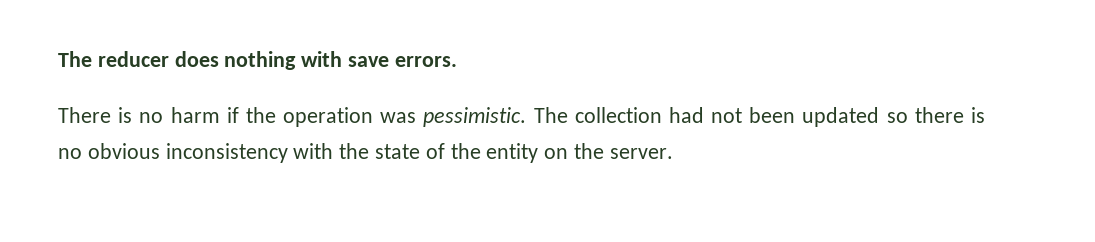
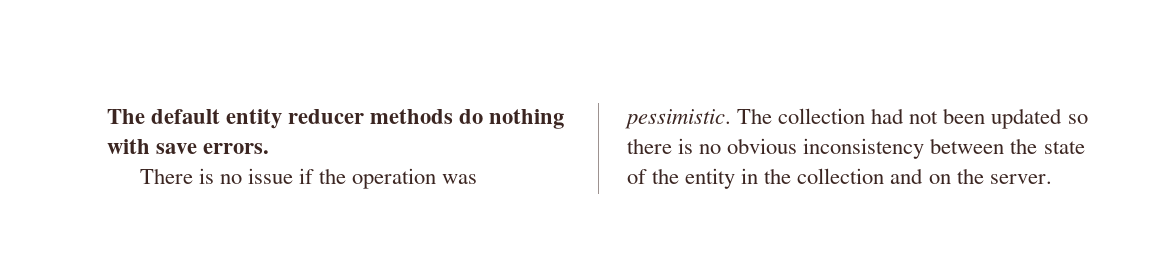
- The reducer does nothing with save errors.
+ The default entity reducer methods do nothing with save errors.
- There is no harm if the operation was pessimistic.
+ There is no issue if the operation was pessimistic.
- The collection had not been updated so there is no obvious inconsistency with the state of the entity on the server.
+ The collection had not been updated so there is no obvious inconsistency between the state of the entity in the collection and on the server.

